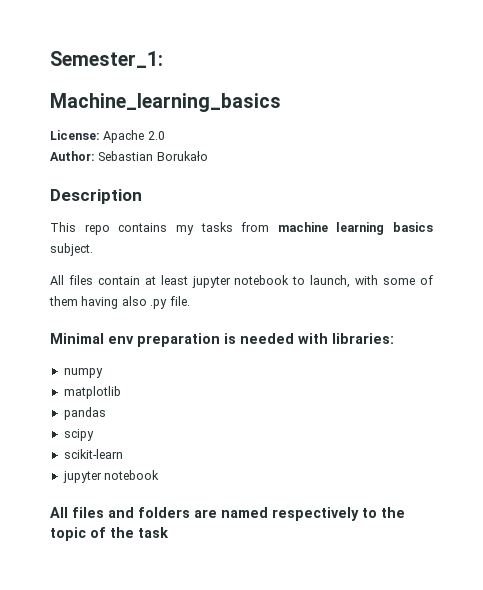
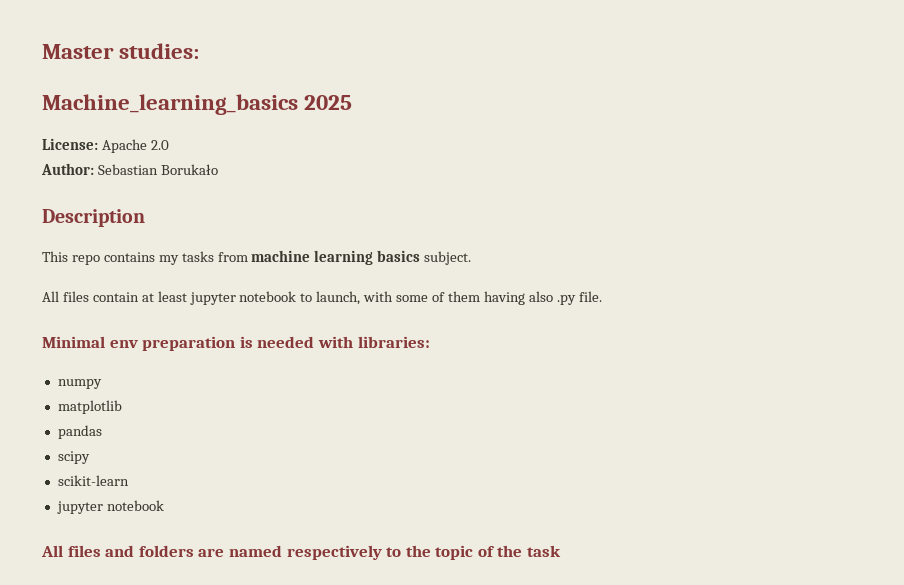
- Semester_1:
+ Master studies:
- Machine_learning_basics
+ Machine_learning_basics 2025

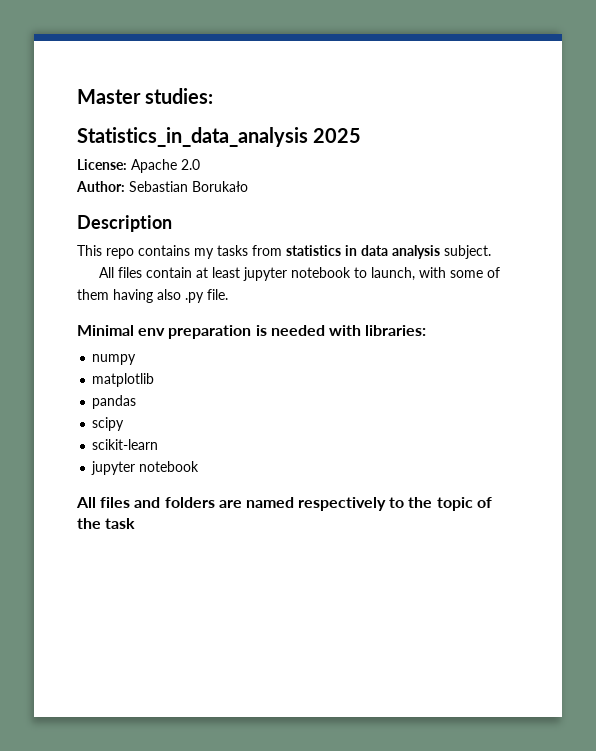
- Machine_learning_basics 2025
+ Statistics_in_data_analysis 2025
- This repo contains my tasks from machine learning basics subject.
+ This repo contains my tasks from statistics in data analysis subject.

